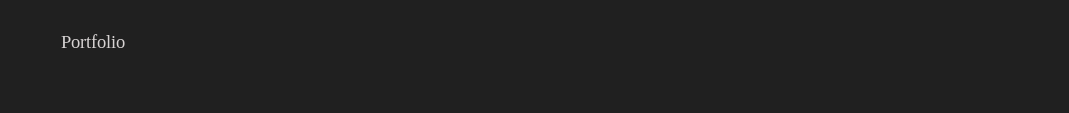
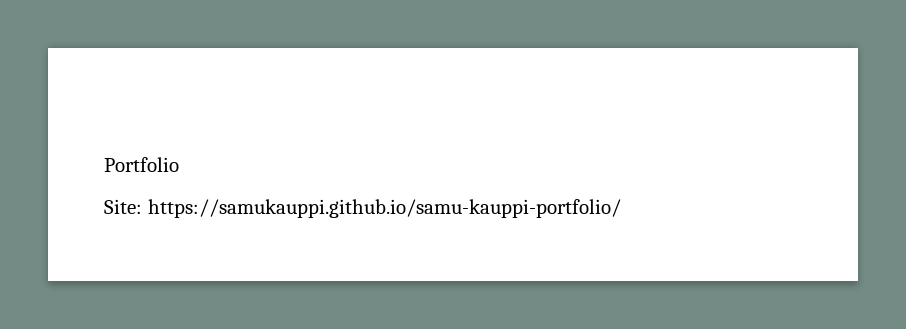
+ Site: https://samukauppi.github.io/samu-kauppi-portfolio/

